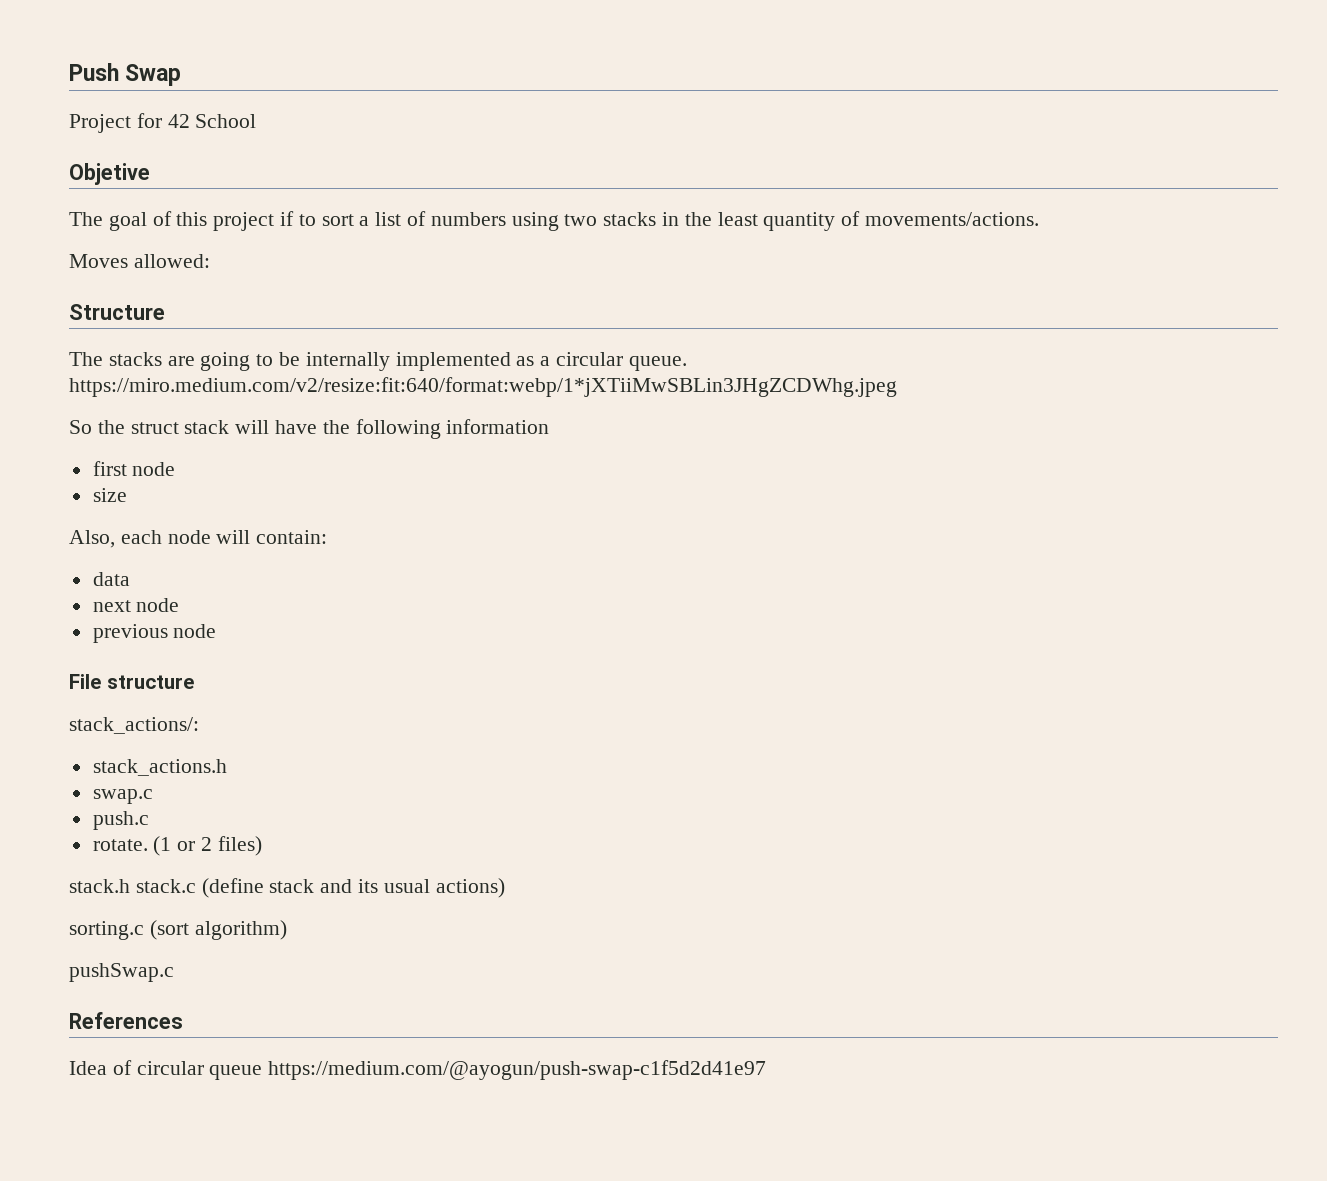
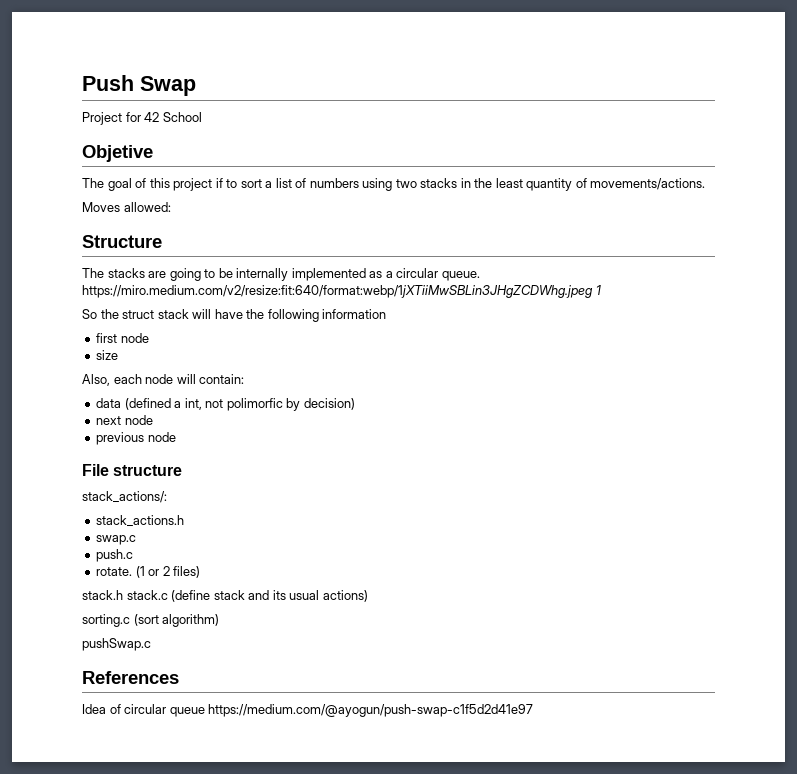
- The stacks are going to be internally implemented as a circular queue. https://miro.medium.com/v2/resize:fit:640/format:webp/1*jXTiiMwSBLin3JHgZCDWhg.jpeg
+ The stacks are going to be internally implemented as a circular queue. https://miro.medium.com/v2/resize:fit:640/format:webp/1jXTiiMwSBLin3JHgZCDWhg.jpeg 1
- data
+ data (defined a int, not polimorfic by decision)

